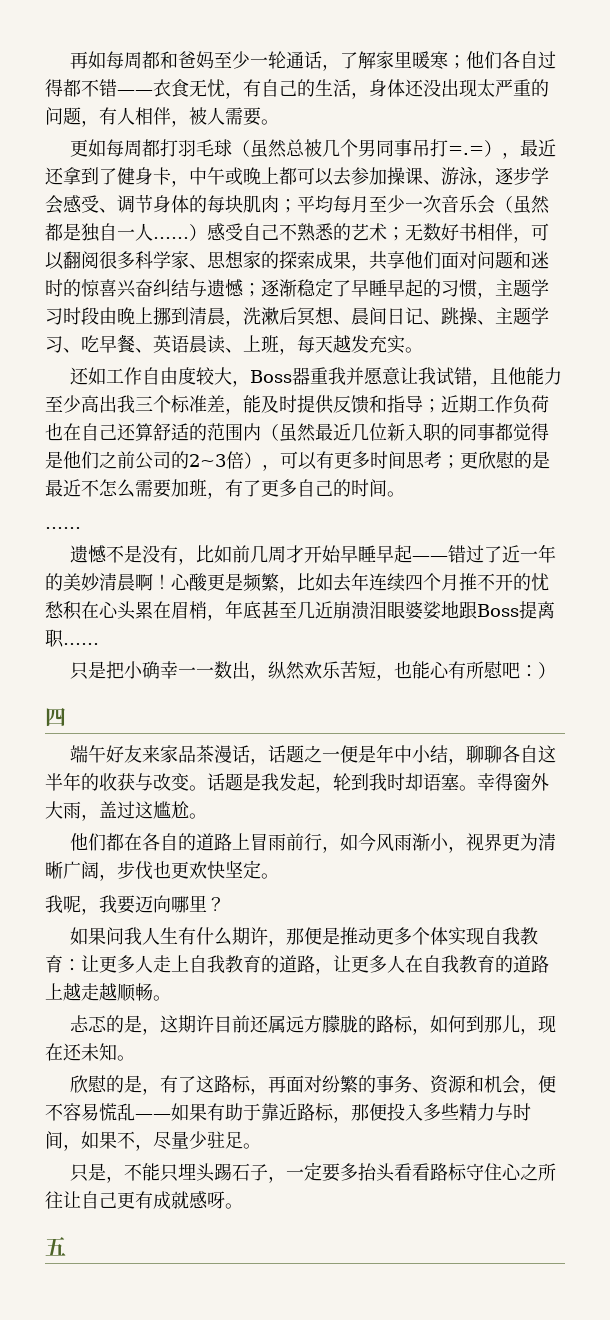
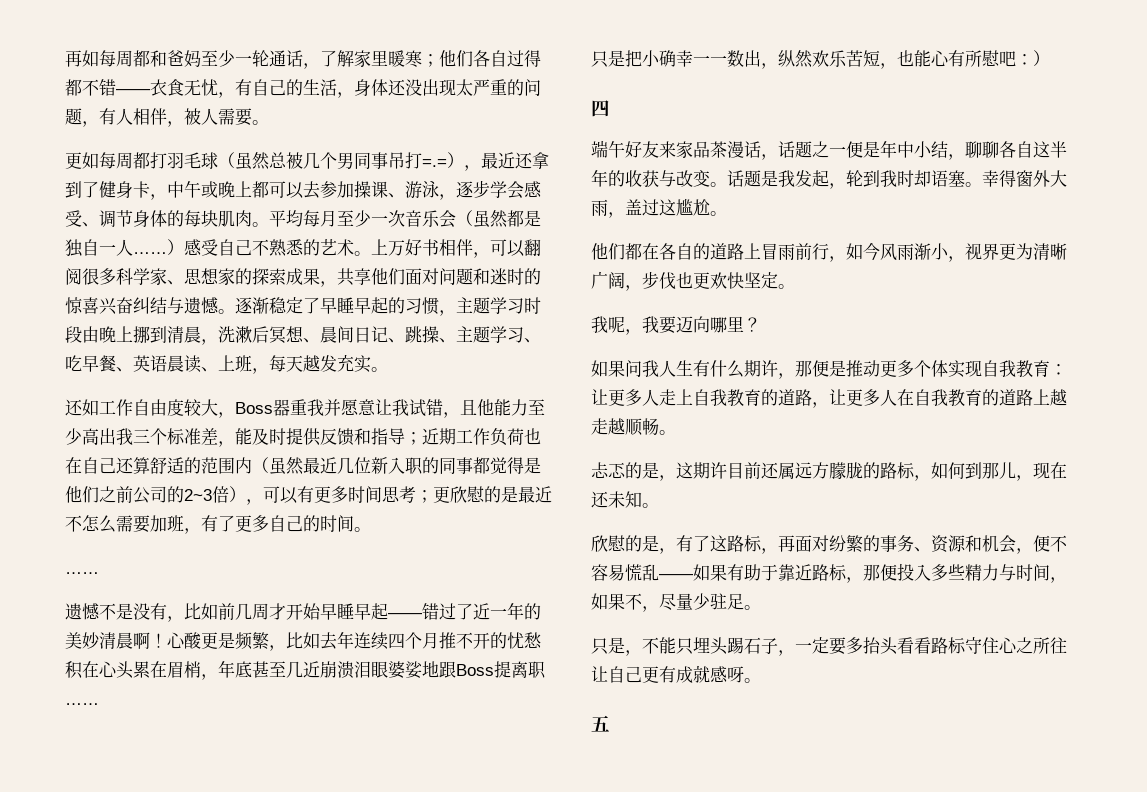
- 更如每周都打羽毛球（虽然总被几个男同事吊打=.=），最近还拿到了健身卡，中午或晚上都可以去参加操课、游泳，逐步学会感受、调节身体的每块肌肉；
+ 更如每周都打羽毛球（虽然总被几个男同事吊打=.=），最近还拿到了健身卡，中午或晚上都可以去参加操课、游泳，逐步学会感受、调节身体的每块肌肉。
- 平均每月至少一次音乐会（虽然都是独自一人……）感受自己不熟悉的艺术；无数好书相伴，可以翻阅很多科学家、思想家的探索成果，共享他们面对问题和迷时的惊喜兴奋纠结与遗憾；
+ 平均每月至少一次音乐会（虽然都是独自一人……）感受自己不熟悉的艺术。上万好书相伴，可以翻阅很多科学家、思想家的探索成果，共享他们面对问题和迷时的惊喜兴奋纠结与遗憾。

